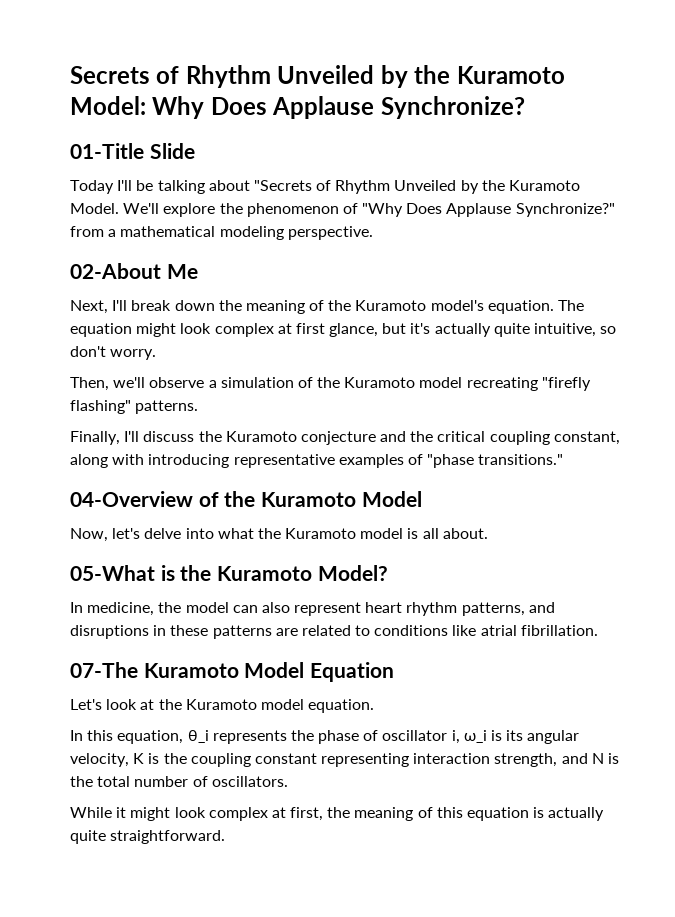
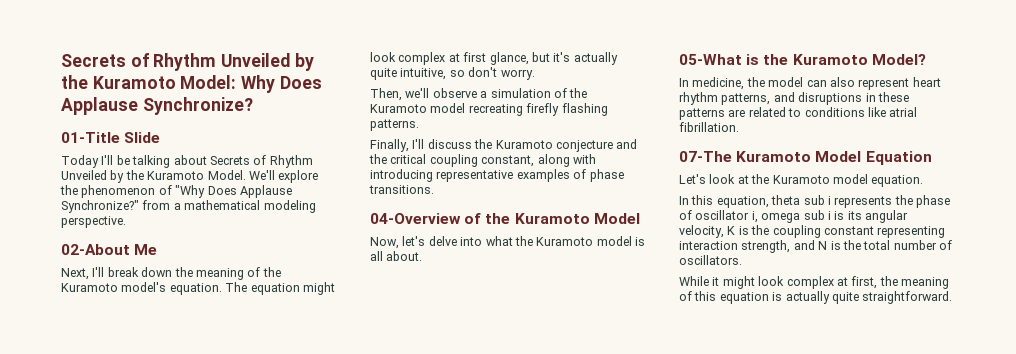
- Today I'll be talking about "Secrets of Rhythm Unveiled by the Kuramoto Model.
+ Today I'll be talking about Secrets of Rhythm Unveiled by the Kuramoto Model.
- Then, we'll observe a simulation of the Kuramoto model recreating "firefly flashing" patterns.
+ Then, we'll observe a simulation of the Kuramoto model recreating firefly flashing patterns.
- Finally, I'll discuss the Kuramoto conjecture and the critical coupling constant, along with introducing representative examples of "phase transitions."
+ Finally, I'll discuss the Kuramoto conjecture and the critical coupling constant, along with introducing representative examples of phase transitions.
- In this equation, θ_i represents the phase of oscillator i, ω_i is its angular velocity, K is the coupling constant representing interaction strength, and N is the total number of oscillators.
+ In this equation, theta sub i represents the phase of oscillator i, omega sub i is its angular velocity, K is the coupling constant representing interaction strength, and N is the total number of oscillators.

